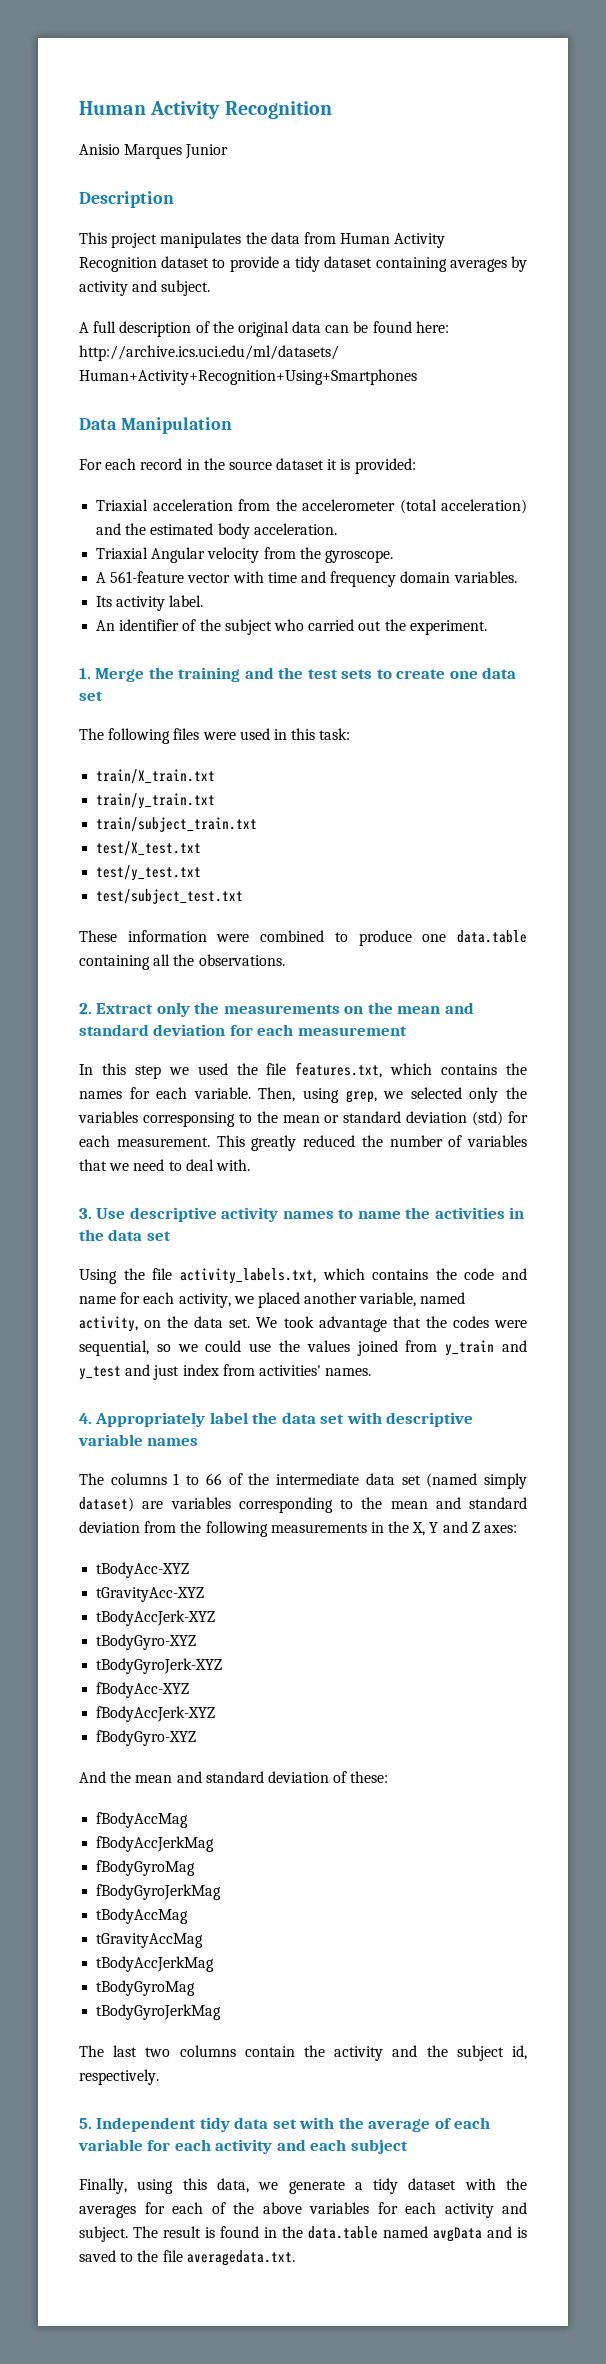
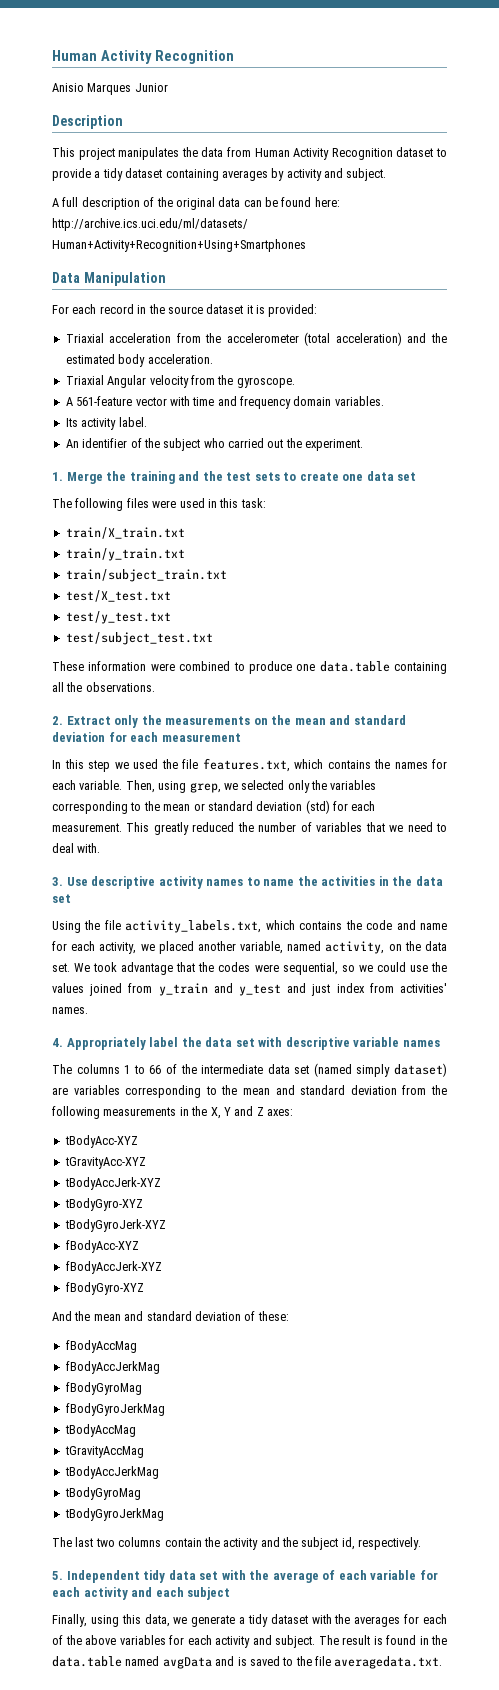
- Then, using grep, we selected only the variables corresponsing to the mean or standard deviation (std) for each measurement.
+ Then, using grep, we selected only the variables corresponding to the mean or standard deviation (std) for each measurement.

